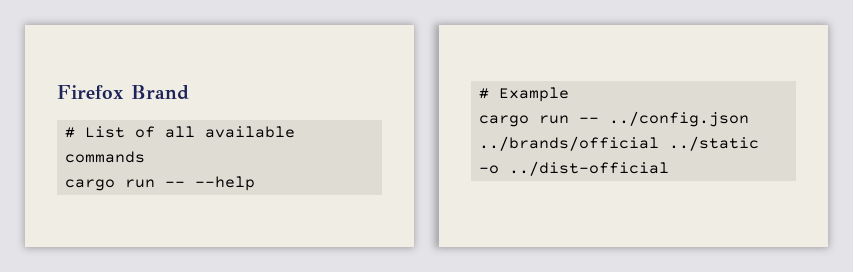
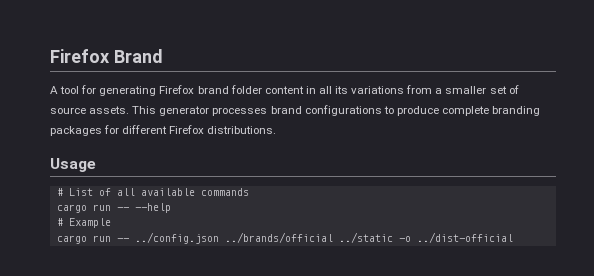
+ A tool for generating Firefox brand folder content in all its variations from a smaller set of source assets. This generator processes brand configurations to produce complete branding packages for different Firefox distributions.
+ Usage

